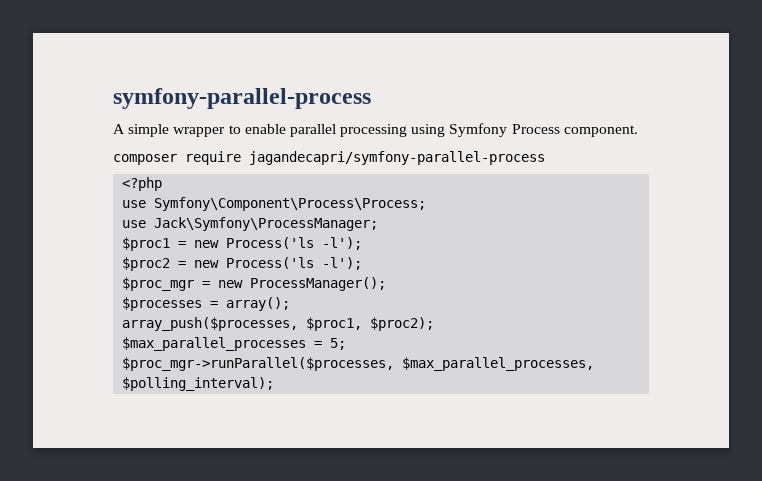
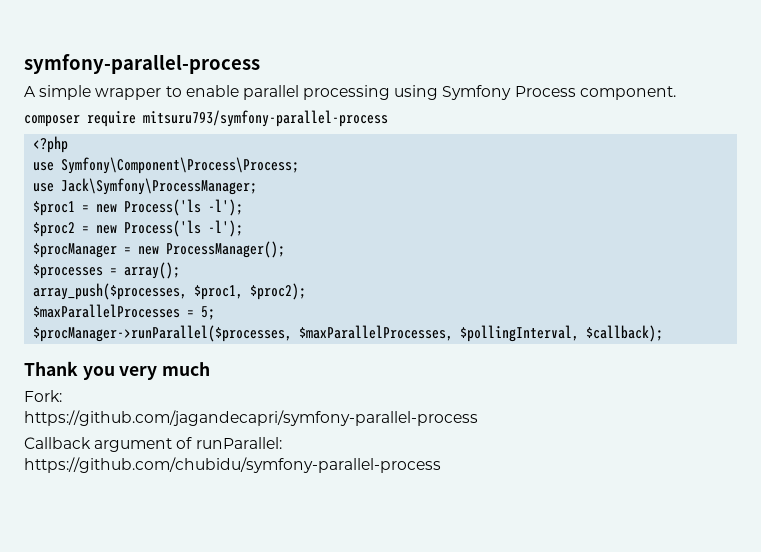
- composer require jagandecapri/symfony-parallel-process
+ composer require mitsuru793/symfony-parallel-process
- $proc_mgr = new ProcessManager();
+ $procManager = new ProcessManager();
- $max_parallel_processes = 5;
+ $maxParallelProcesses = 5;
- $proc_mgr->runParallel($processes, $max_parallel_processes, $polling_interval);
+ $procManager->runParallel($processes, $maxParallelProcesses, $pollingInterval, $callback);
+ Thank you very much
+ Fork:
+ https://github.com/jagandecapri/symfony-parallel-process
+ Callback argument of runParallel:
+ https://github.com/chubidu/symfony-parallel-process

